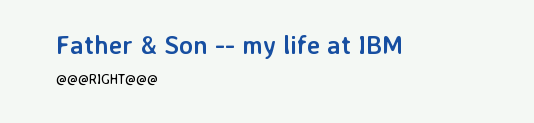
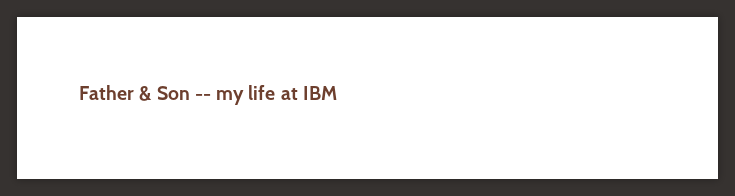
- @@@RIGHT@@@

